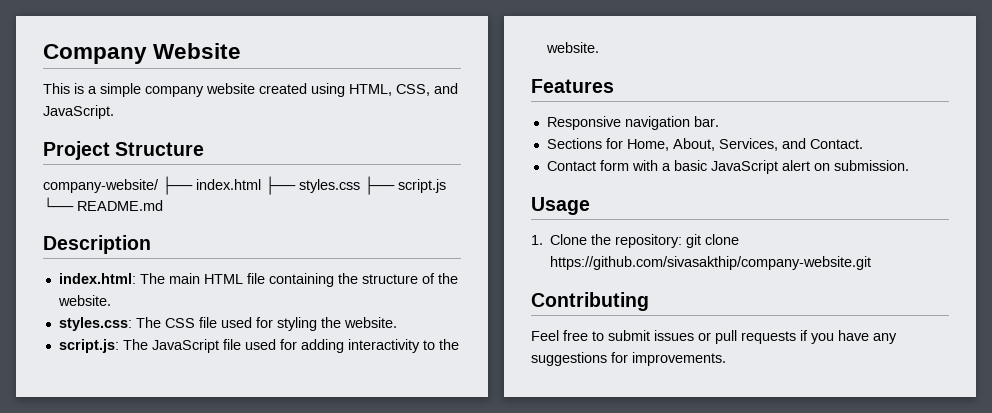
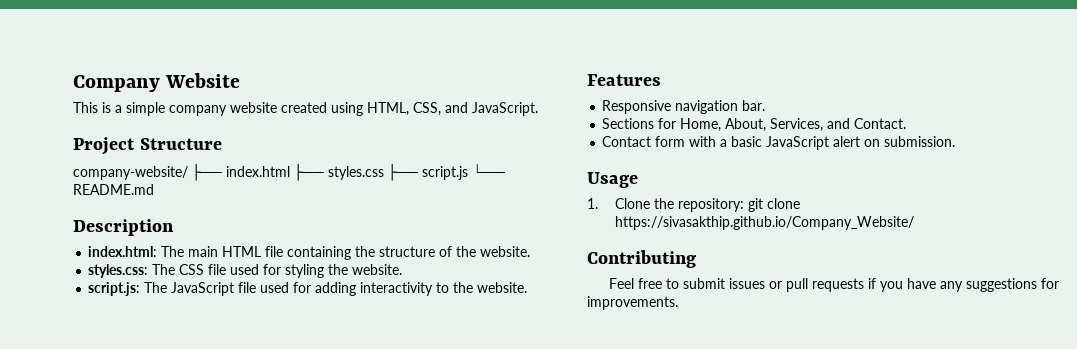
- 1. Clone the repository: git clone https://github.com/sivasakthip/company-website.git
+ 1. Clone the repository: git clone https://sivasakthip.github.io/Company_Website/

